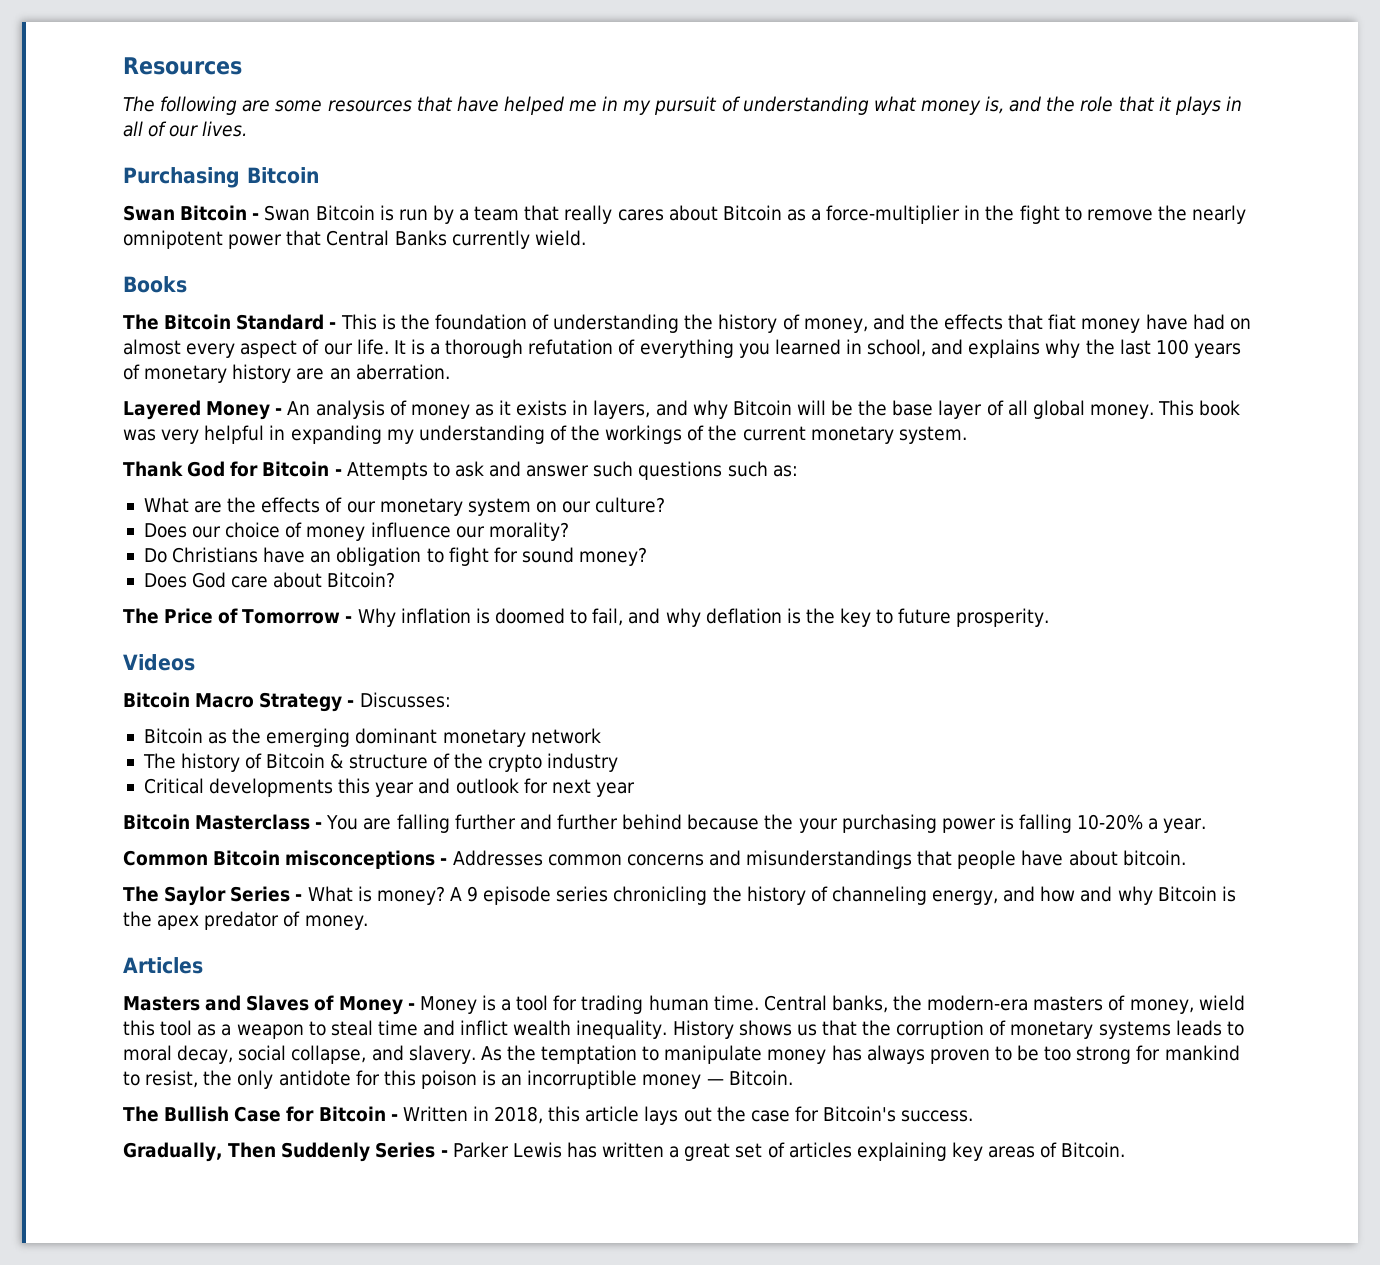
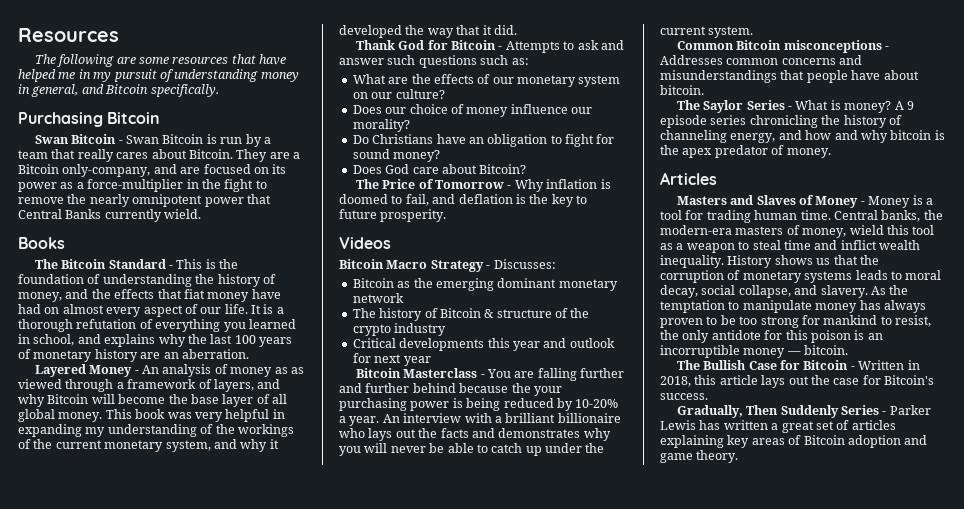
- The following are some resources that have helped me in my pursuit of understanding what money is, and the role that it plays in all of our lives.
+ The following are some resources that have helped me in my pursuit of understanding money in general, and Bitcoin specifically.
- Swan Bitcoin - Swan Bitcoin is run by a team that really cares about Bitcoin as a force-multiplier in the fight to remove the nearly omnipotent power that Central Banks currently wield.
+ Swan Bitcoin - Swan Bitcoin is run by a team that really cares about Bitcoin. They are a Bitcoin only-company, and are focused on its power as a force-multiplier in the fight to remove the nearly omnipotent power that Central Banks currently wield.
- Layered Money - An analysis of money as it exists in layers, and why Bitcoin will be the base layer of all global money.
+ Layered Money - An analysis of money as as viewed through a framework of layers, and why Bitcoin will become the base layer of all global money.
- This book was very helpful in expanding my understanding of the workings of the current monetary system.
+ This book was very helpful in expanding my understanding of the workings of the current monetary system, and why it developed the way that it did.
- The Price of Tomorrow - Why inflation is doomed to fail, and why deflation is the key to future prosperity.
+ The Price of Tomorrow - Why inflation is doomed to fail, and deflation is the key to future prosperity.
- Bitcoin Masterclass - You are falling further and further behind because the your purchasing power is falling 10-20% a year.
+ Bitcoin Masterclass - You are falling further and further behind because the your purchasing power is being reduced by 10-20% a year. An interview with a brilliant billionaire who lays out the facts and demonstrates why you will never be able to catch up under the current system.
- A 9 episode series chronicling the history of channeling energy, and how and why Bitcoin is the apex predator of money.
+ A 9 episode series chronicling the history of channeling energy, and how and why bitcoin is the apex predator of money.
- As the temptation to manipulate money has always proven to be too strong for mankind to resist, the only antidote for this poison is an incorruptible money — Bitcoin.
+ As the temptation to manipulate money has always proven to be too strong for mankind to resist, the only antidote for this poison is an incorruptible money — bitcoin.
- Gradually, Then Suddenly Series - Parker Lewis has written a great set of articles explaining key areas of Bitcoin.
+ Gradually, Then Suddenly Series - Parker Lewis has written a great set of articles explaining key areas of Bitcoin adoption and game theory.

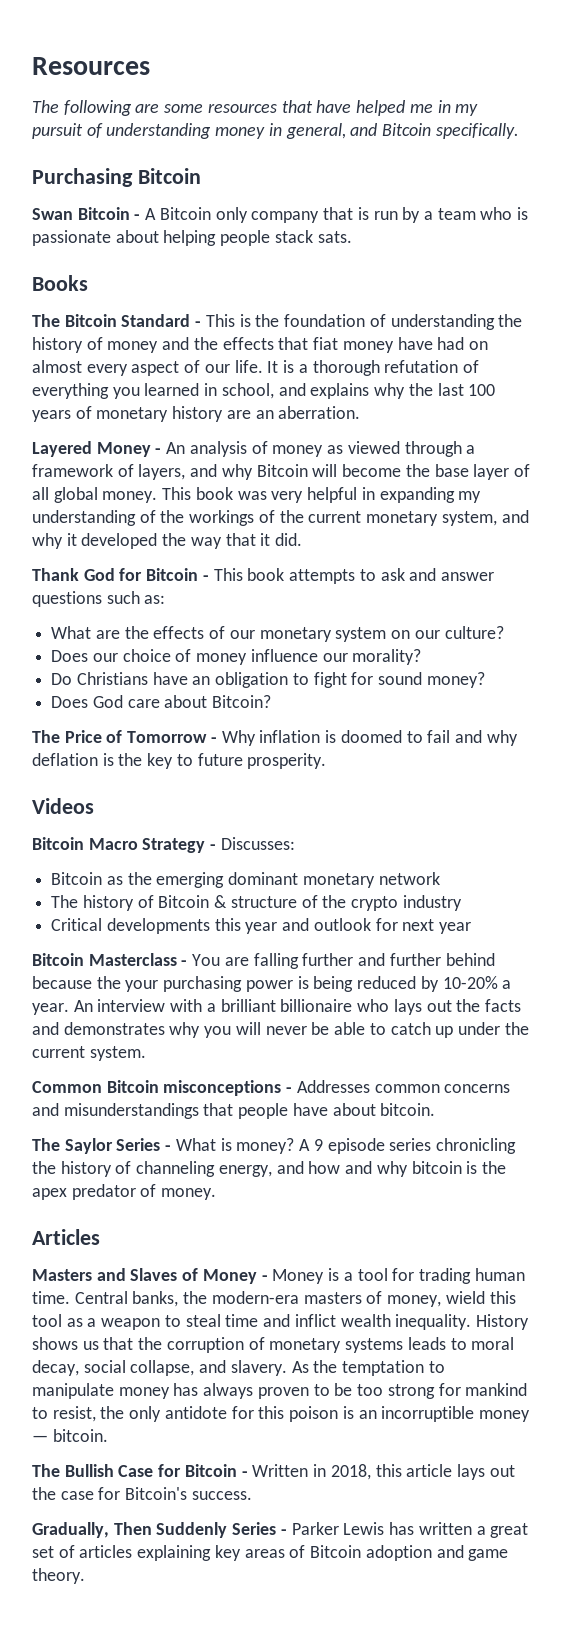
- Swan Bitcoin - Swan Bitcoin is run by a team that really cares about Bitcoin. They are a Bitcoin only-company, and are focused on its power as a force-multiplier in the fight to remove the nearly omnipotent power that Central Banks currently wield.
+ Swan Bitcoin - A Bitcoin only company that is run by a team who is passionate about helping people stack sats.
- The Bitcoin Standard - This is the foundation of understanding the history of money, and the effects that fiat money have had on almost every aspect of our life.
+ The Bitcoin Standard - This is the foundation of understanding the history of money and the effects that fiat money have had on almost every aspect of our life.
- Layered Money - An analysis of money as as viewed through a framework of layers, and why Bitcoin will become the base layer of all global money.
+ Layered Money - An analysis of money as viewed through a framework of layers, and why Bitcoin will become the base layer of all global money.
- Thank God for Bitcoin - Attempts to ask and answer such questions such as:
+ Thank God for Bitcoin - This book attempts to ask and answer questions such as:
- The Price of Tomorrow - Why inflation is doomed to fail, and deflation is the key to future prosperity.
+ The Price of Tomorrow - Why inflation is doomed to fail and why deflation is the key to future prosperity.

